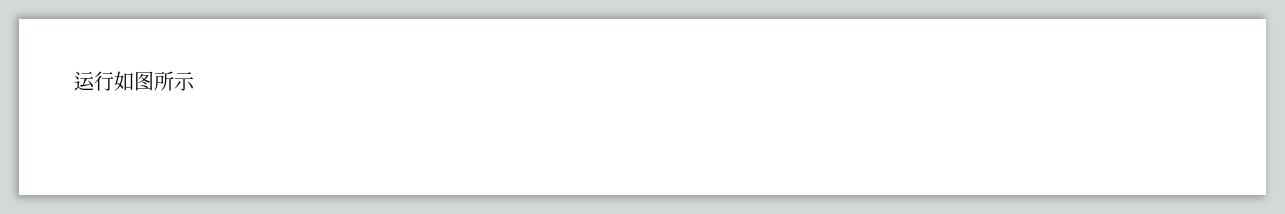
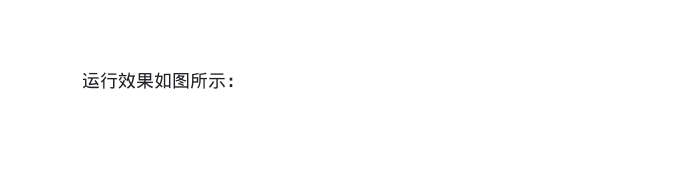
- 运行如图所示
+ 运行效果如图所示：

